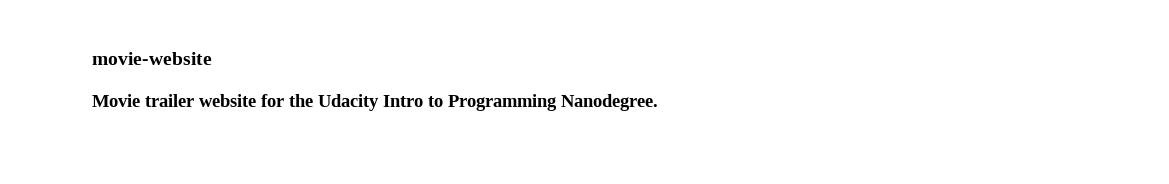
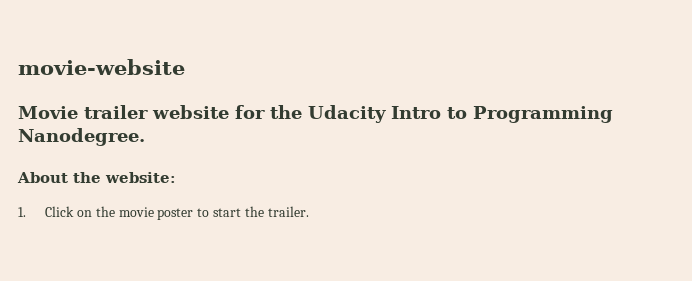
+ About the website:
+ 1. Click on the movie poster to start the trailer.

